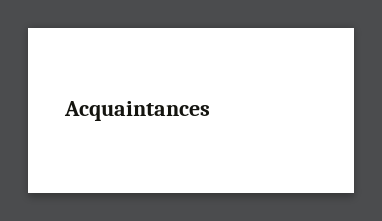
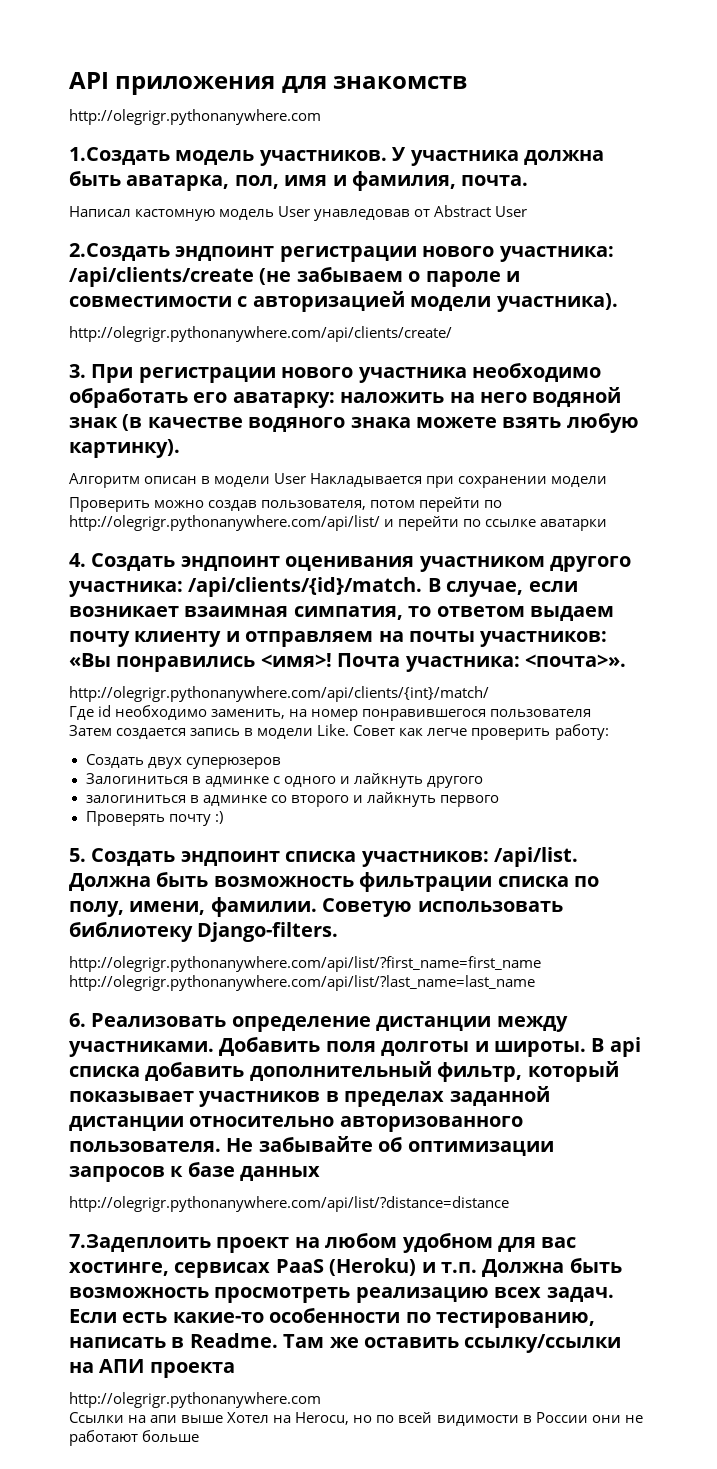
- Acquaintances
+ API приложения для знакомств
+ http://olegrigr.pythonanywhere.com
+ 1.Создать модель участников. У участника должна быть аватарка, пол, имя и фамилия, почта.
+ Написал кастомную модель User унавледовав от Abstract User
+ 2.Создать эндпоинт регистрации нового участника: /api/clients/create (не забываем о пароле и совместимости с авторизацией модели участника).
+ http://olegrigr.pythonanywhere.com/api/clients/create/
+ 3. При регистрации нового участника необходимо обработать его аватарку: наложить на него водяной знак (в качестве водяного знака можете взять любую картинку).
+ Алгоритм описан в модели User Накладывается при сохранении модели
+ Проверить можно создав пользователя, потом перейти по http://olegrigr.pythonanywhere.com/api/list/ и перейти по ссылке аватарки
+ 4. Создать эндпоинт оценивания участником другого участника: /api/clients/{id}/match. В случае, если возникает взаимная симпатия, то ответом выдаем почту клиенту и отправляем на почты участников: «Вы понравились <имя>! Почта участника: <почта>».
+ http://olegrigr.pythonanywhere.com/api/clients/{int}/match/
+ Где id необходимо заменить, на номер понравившегося пользователя
+ Затем создается запись в модели Like. Совет как легче проверить работу:
+ Создать двух суперюзеров
+ Залогиниться в админке с одного и лайкнуть другого
+ залогиниться в админке со второго и лайкнуть первого
+ Проверять почту :)
+ 5. Создать эндпоинт списка участников: /api/list. Должна быть возможность фильтрации списка по полу, имени, фамилии. Советую использовать библиотеку Django-filters.
+ http://olegrigr.pythonanywhere.com/api/list/?first_name=first_name http://olegrigr.pythonanywhere.com/api/list/?last_name=last_name
+ 6. Реализовать определение дистанции между участниками. Добавить поля долготы и широты. В api списка добавить дополнительный фильтр, который показывает участников в пределах заданной дистанции относительно авторизованного пользователя. Не забывайте об оптимизации запросов к базе данных
+ http://olegrigr.pythonanywhere.com/api/list/?distance=distance
+ 7.Задеплоить проект на любом удобном для вас хостинге, сервисах PaaS (Heroku) и т.п. Должна быть возможность просмотреть реализацию всех задач. Если есть какие-то особенности по тестированию, написать в Readme. Там же оставить ссылку/ссылки на АПИ проекта
+ http://olegrigr.pythonanywhere.com
+ Ссылки на апи выше Хотел на Herocu, но по всей видимости в России они не работают больше

